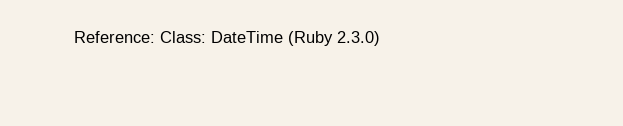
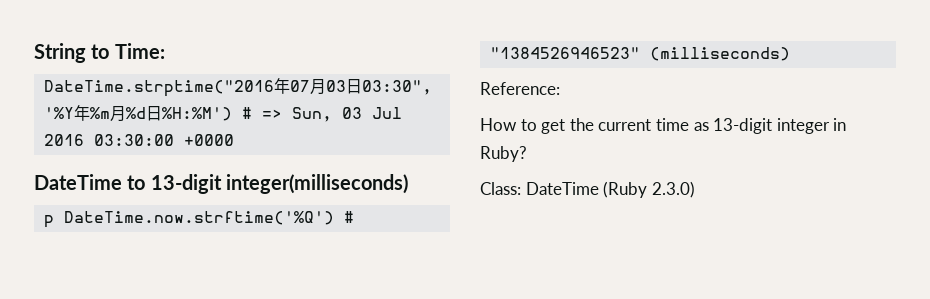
- Reference: Class: DateTime (Ruby 2.3.0)
+ String to Time:
+ DateTime.strptime("2016年07月03日03:30", '%Y年%m月%d日%H:%M') # => Sun, 03 Jul 2016 03:30:00 +0000
+ DateTime to 13-digit integer(milliseconds)
+ p DateTime.now.strftime('%Q') # "1384526946523" (milliseconds)
+ Reference:
+ How to get the current time as 13-digit integer in Ruby?
+ Class: DateTime (Ruby 2.3.0)

